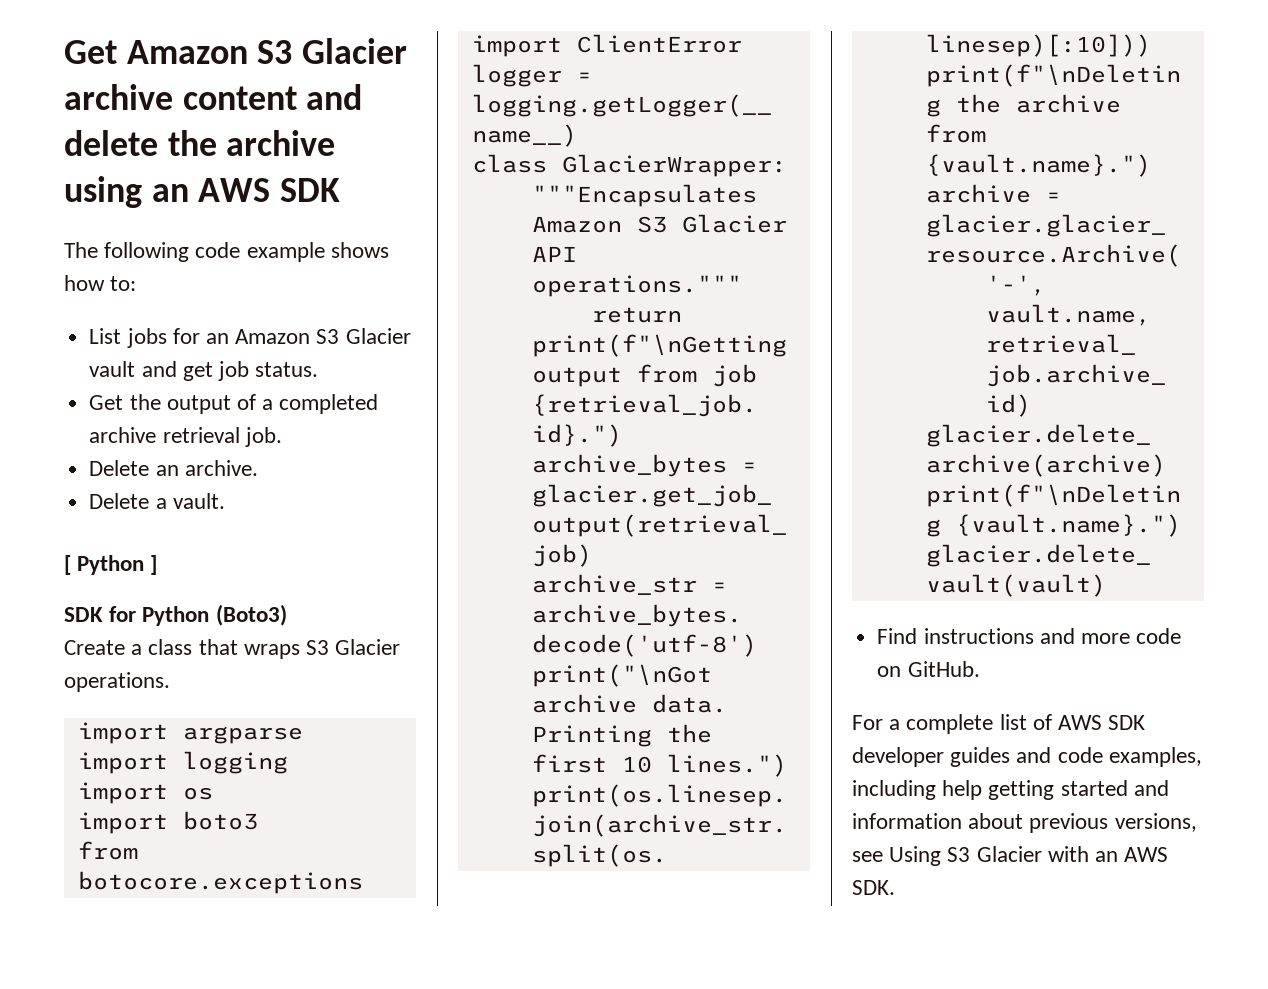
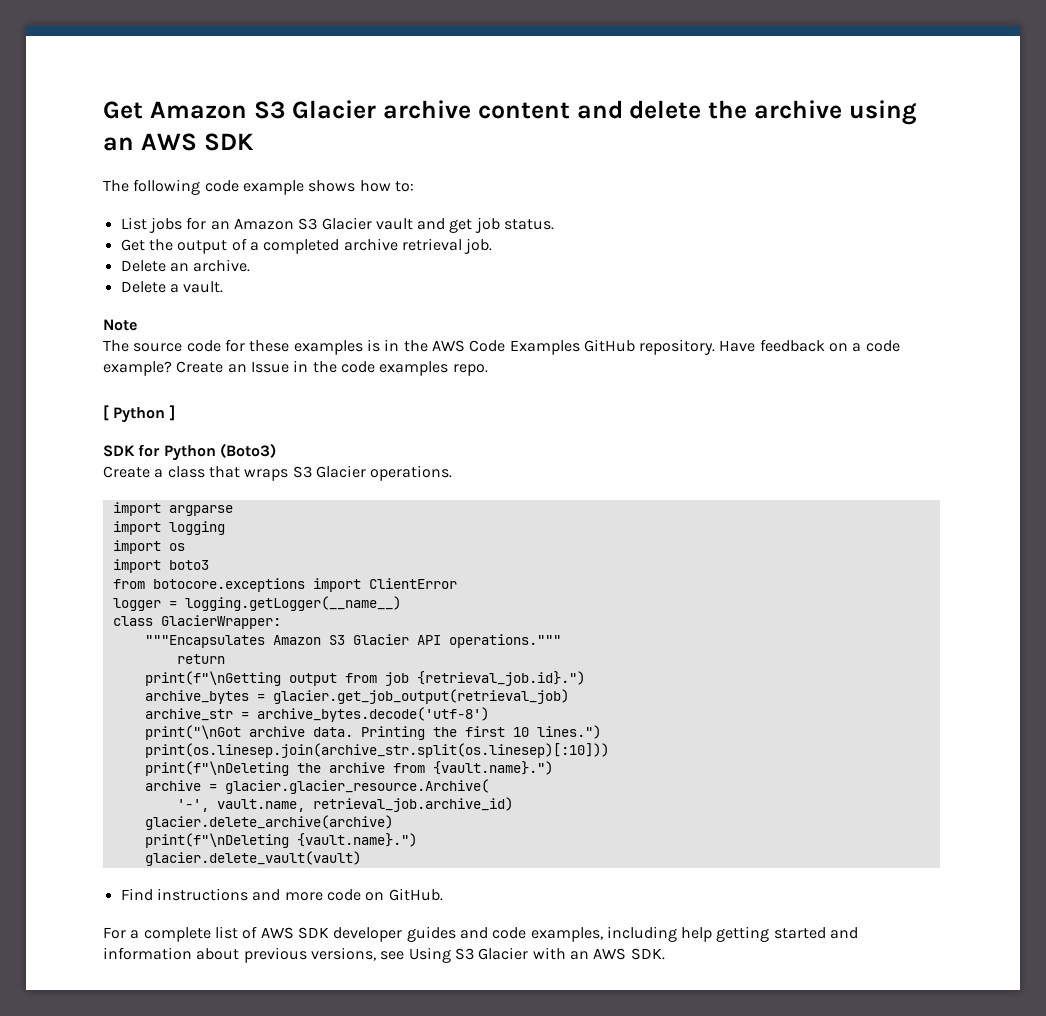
+ Note
+ The source code for these examples is in the AWS Code Examples GitHub repository. Have feedback on a code example? Create an Issue in the code examples repo.

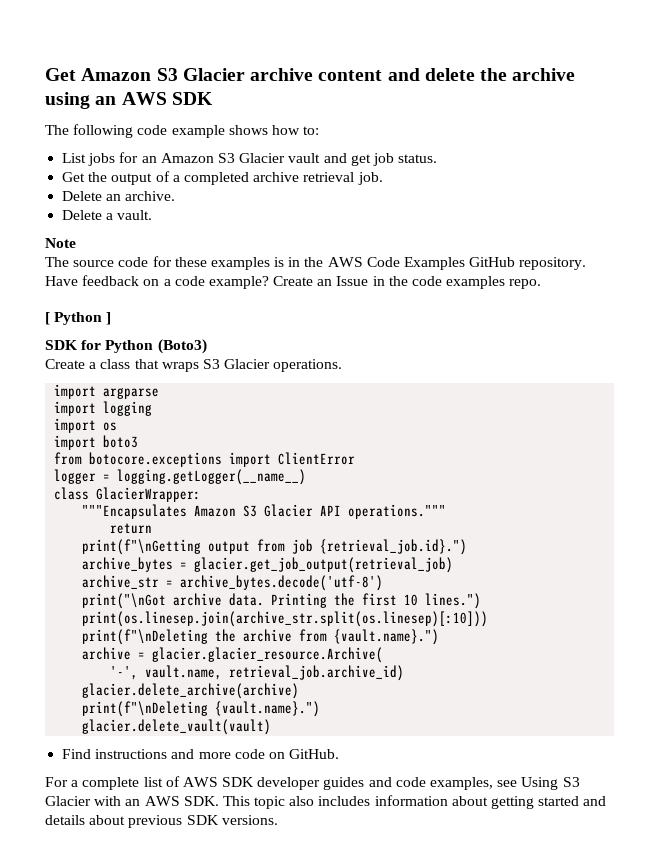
- For a complete list of AWS SDK developer guides and code examples, including help getting started and information about previous versions, see Using S3 Glacier with an AWS SDK.
+ For a complete list of AWS SDK developer guides and code examples, see Using S3 Glacier with an AWS SDK. This topic also includes information about getting started and details about previous SDK versions.

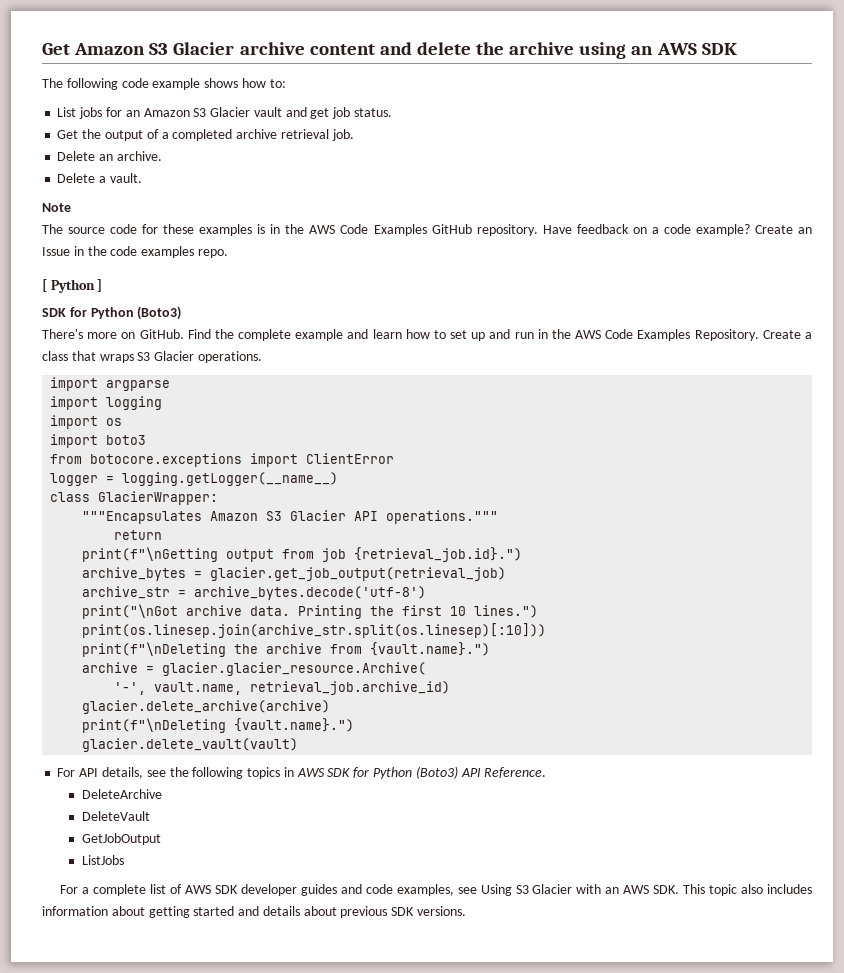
+ There's more on GitHub. Find the complete example and learn how to set up and run in the AWS Code Examples Repository.
- Find instructions and more code on GitHub.
+ For API details, see the following topics in AWS SDK for Python (Boto3) API Reference.
+ DeleteArchive
+ DeleteVault
+ GetJobOutput
+ ListJobs

